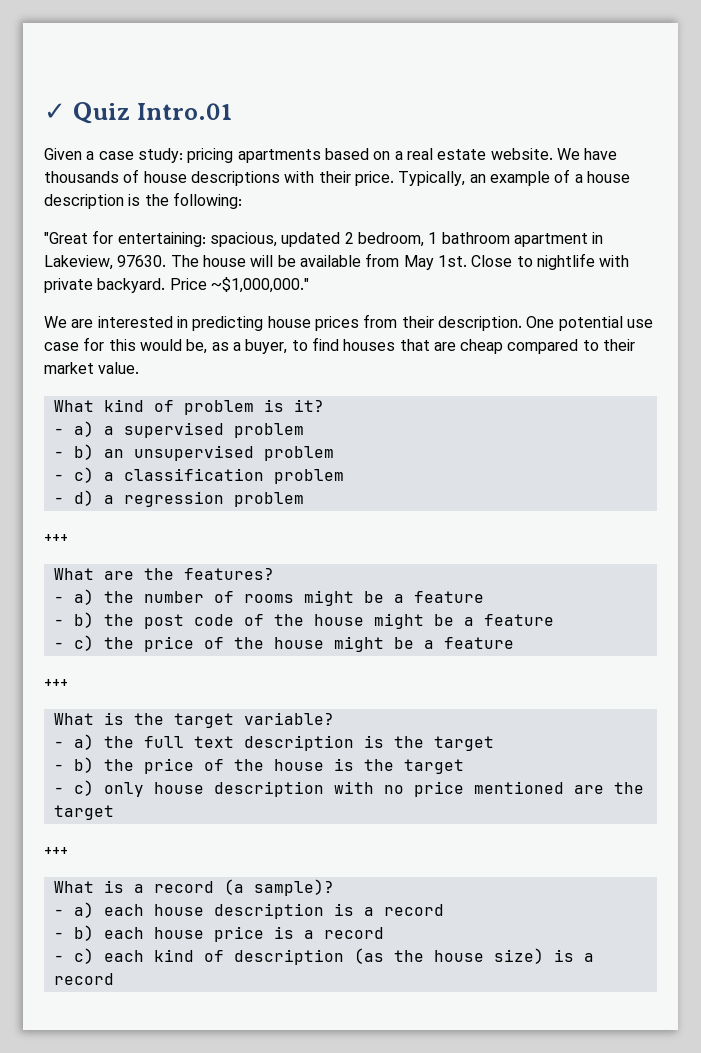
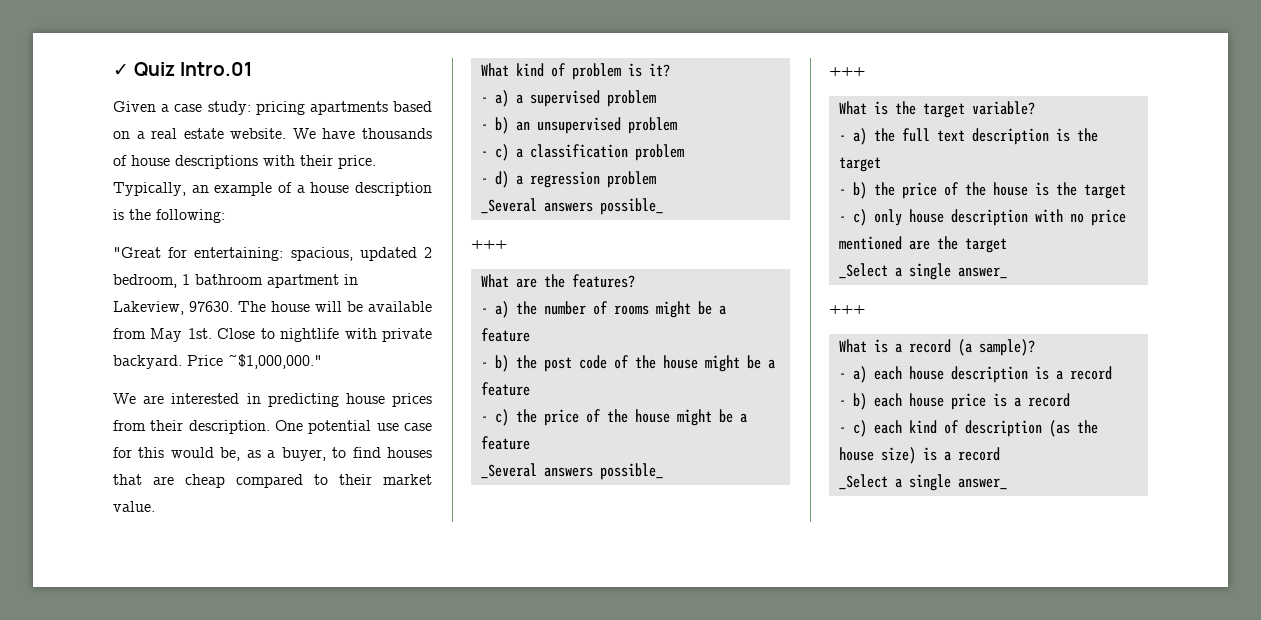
  - d) a regression problem
+ _Several answers possible_
  - c) the price of the house might be a feature
+ _Several answers possible_
  - c) only house description with no price mentioned are the target
+ _Select a single answer_
  - c) each kind of description (as the house size) is a record
+ _Select a single answer_

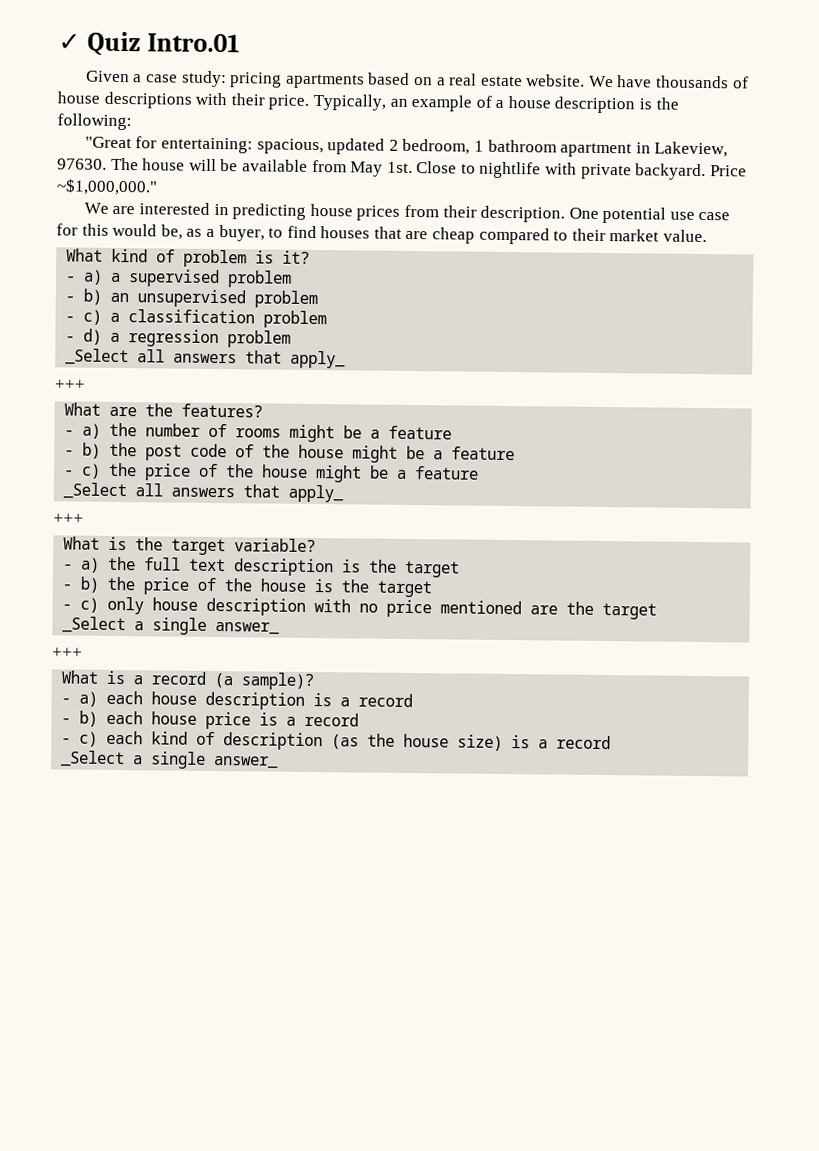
  - d) a regression problem
- _Several answers possible_
+ _Select all answers that apply_
  - c) the price of the house might be a feature
- _Several answers possible_
+ _Select all answers that apply_

